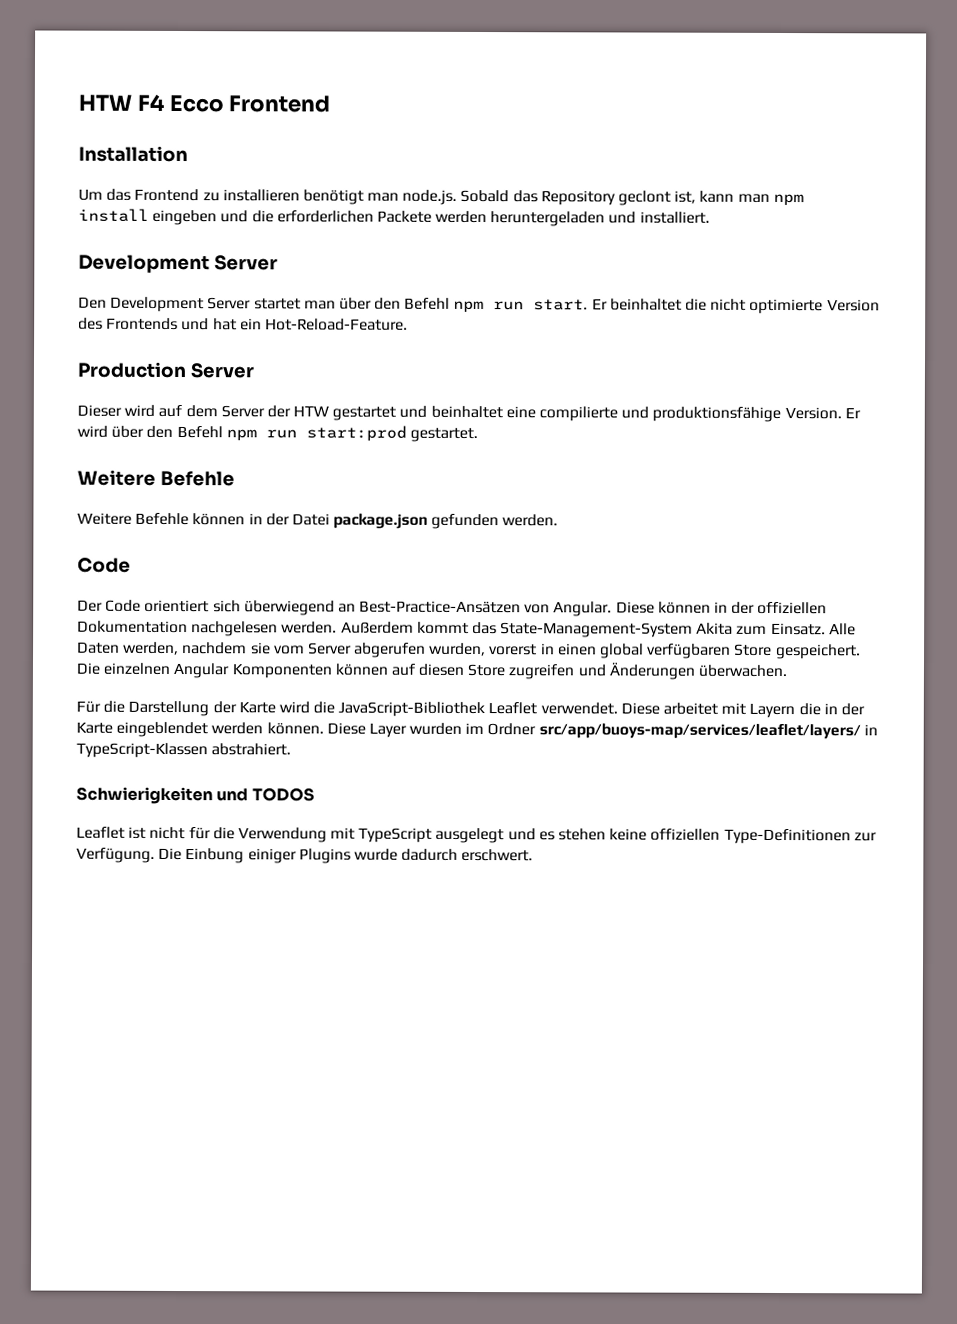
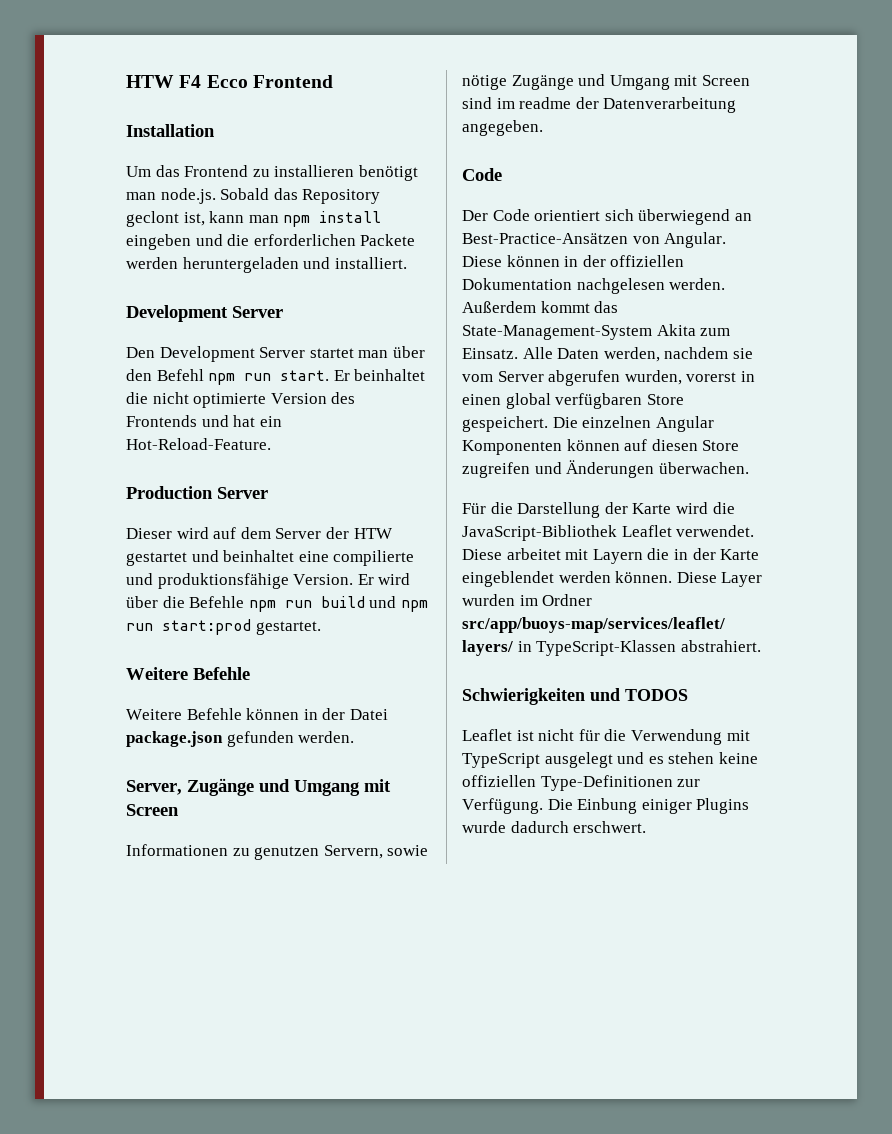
- Er wird über den Befehl npm run start:prod gestartet.
+ Er wird über die Befehle npm run build und npm run start:prod gestartet.
+ Server, Zugänge und Umgang mit Screen
+ Informationen zu genutzen Servern, sowie nötige Zugänge und Umgang mit Screen sind im readme der Datenverarbeitung angegeben.

